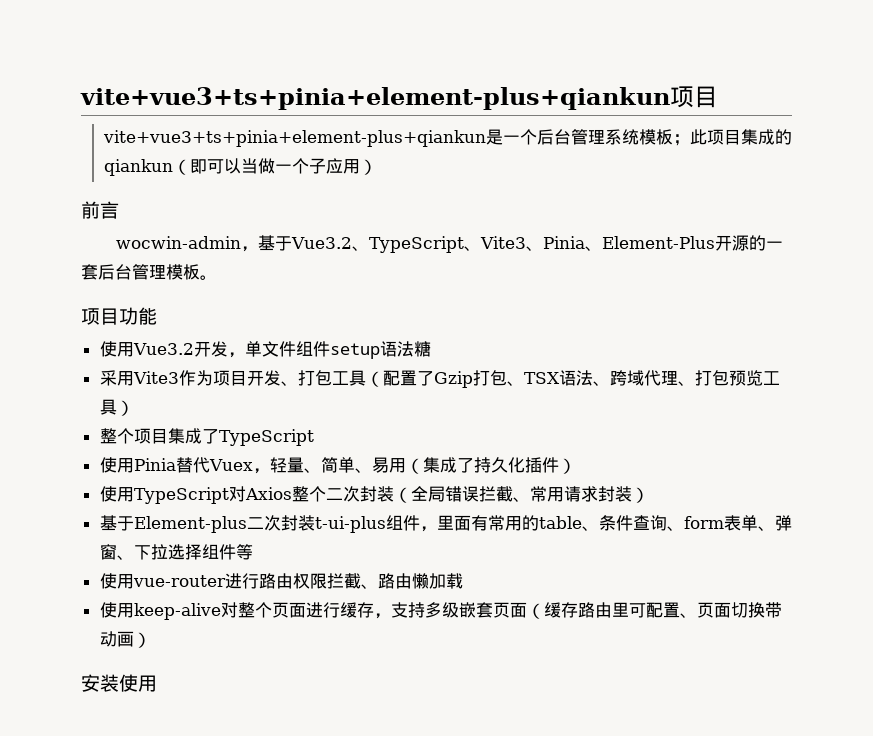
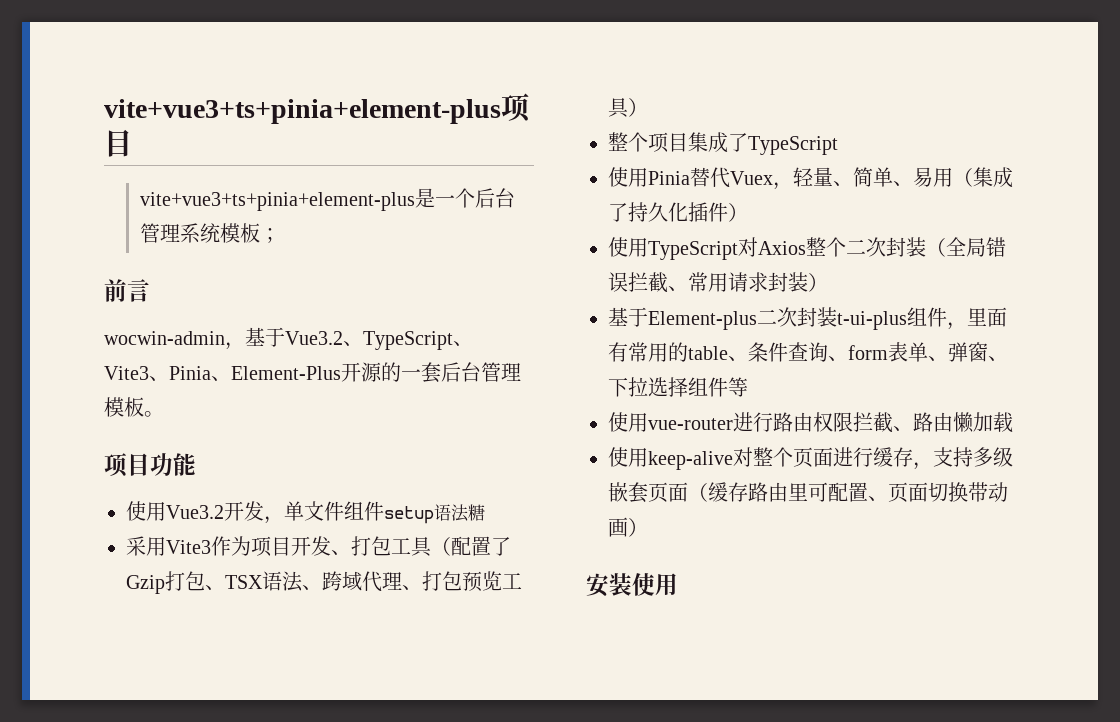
- vite+vue3+ts+pinia+element-plus+qiankun项目
+ vite+vue3+ts+pinia+element-plus项目
- vite+vue3+ts+pinia+element-plus+qiankun是一个后台管理系统模板；此项目集成的qiankun（即可以当做一个子应用）
+ vite+vue3+ts+pinia+element-plus是一个后台管理系统模板；

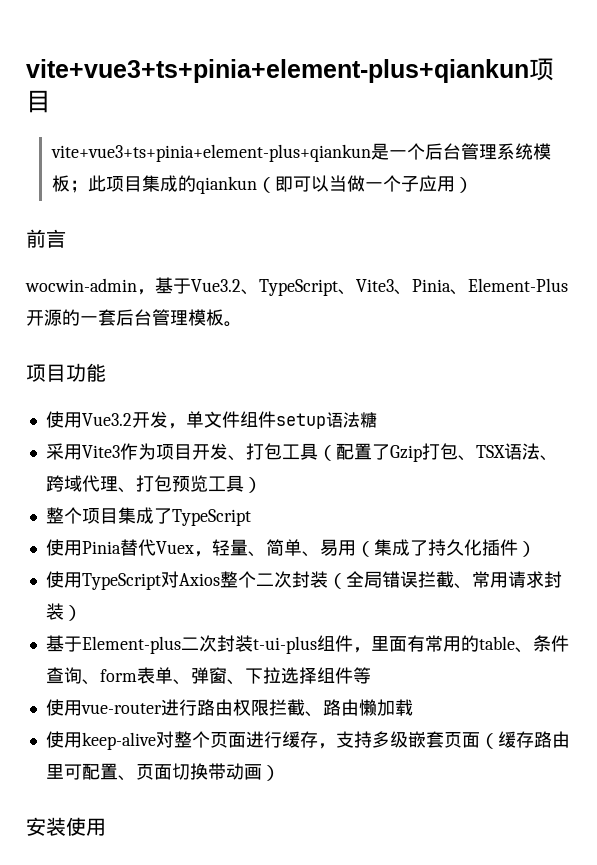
- vite+vue3+ts+pinia+element-plus项目
+ vite+vue3+ts+pinia+element-plus+qiankun项目
- vite+vue3+ts+pinia+element-plus是一个后台管理系统模板；
+ vite+vue3+ts+pinia+element-plus+qiankun是一个后台管理系统模板；此项目集成的qiankun（即可以当做一个子应用）

